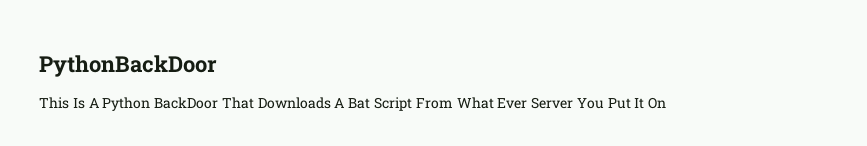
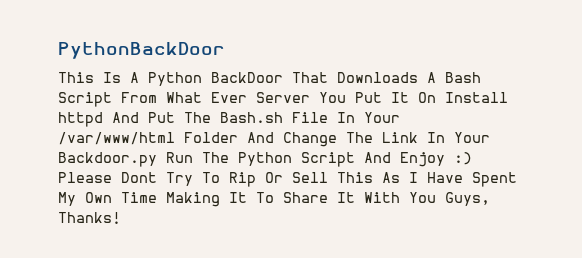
- This Is A Python BackDoor That Downloads A Bat Script From What Ever Server You Put It On
+ This Is A Python BackDoor That Downloads A Bash Script From What Ever Server You Put It On Install httpd And Put The Bash.sh File In Your /var/www/html Folder And Change The Link In Your Backdoor.py Run The Python Script And Enjoy :) Please Dont Try To Rip Or Sell This As I Have Spent My Own Time Making It To Share It With You Guys, Thanks!

